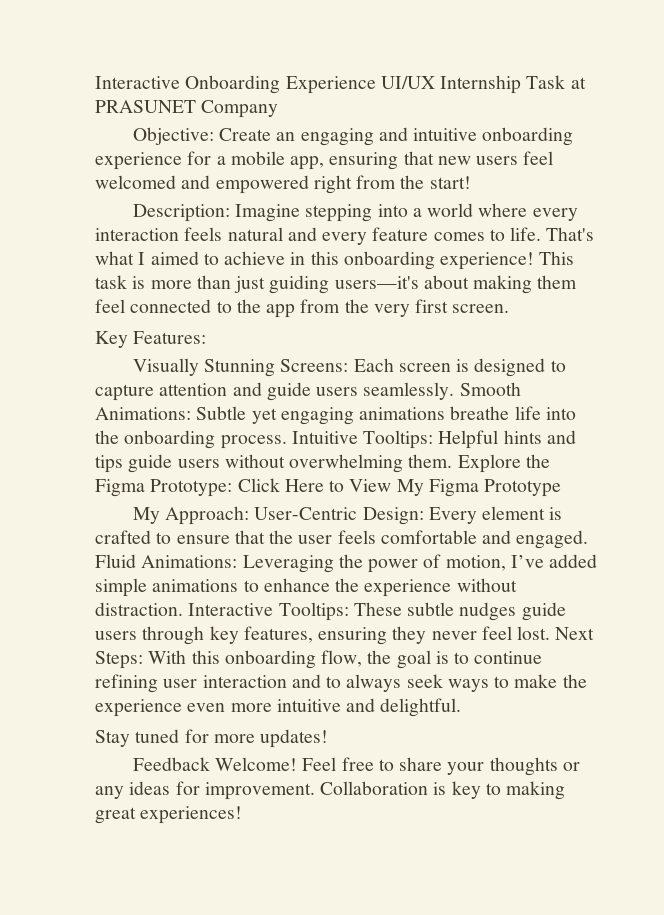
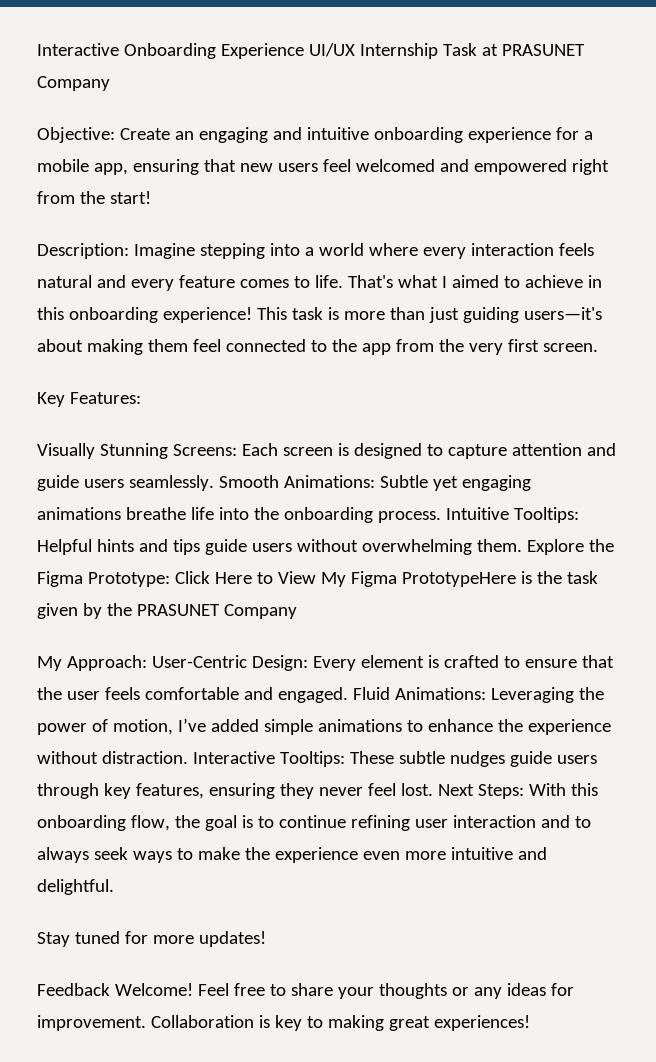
- Explore the Figma Prototype: Click Here to View My Figma Prototype
+ Explore the Figma Prototype: Click Here to View My Figma PrototypeHere is the task given by the PRASUNET Company

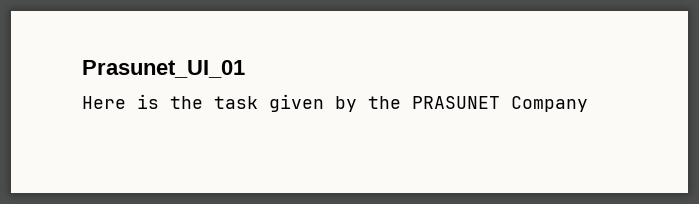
- Interactive Onboarding Experience UI/UX Internship Task at PRASUNET Company
- Objective: Create an engaging and intuitive onboarding experience for a mobile app, ensuring that new users feel welcomed and empowered right from the start!
- Description: Imagine stepping into a world where every interaction feels natural and every feature comes to life. That's what I aimed to achieve in this onboarding experience! This task is more than just guiding users—it's about making them feel connected to the app from the very first screen.
- Key Features:
- Visually Stunning Screens: Each screen is designed to capture attention and guide users seamlessly. Smooth Animations: Subtle yet engaging animations breathe life into the onboarding process. Intuitive Tooltips: Helpful hints and tips guide users without overwhelming them. Explore the Figma Prototype: Click Here to View My Figma PrototypeHere is the task given by the PRASUNET Company
+ Prasunet_UI_01
+ Here is the task given by the PRASUNET Company
- My Approach: User-Centric Design: Every element is crafted to ensure that the user feels comfortable and engaged. Fluid Animations: Leveraging the power of motion, I’ve added simple animations to enhance the experience without distraction. Interactive Tooltips: These subtle nudges guide users through key features, ensuring they never feel lost. Next Steps: With this onboarding flow, the goal is to continue refining user interaction and to always seek ways to make the experience even more intuitive and delightful.
- Stay tuned for more updates!
- Feedback Welcome! Feel free to share your thoughts or any ideas for improvement. Collaboration is key to making great experiences!

